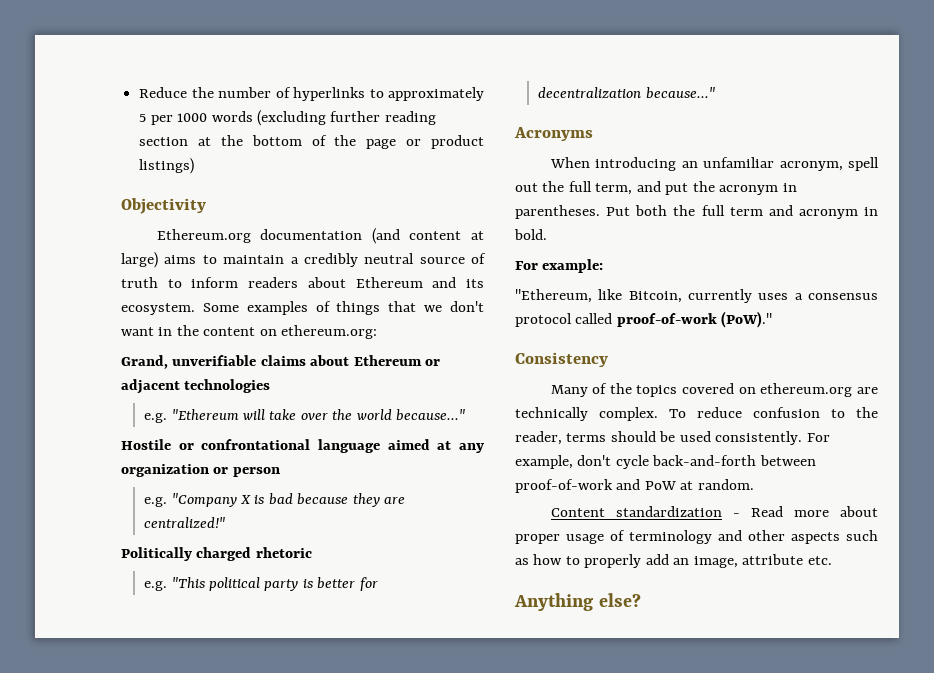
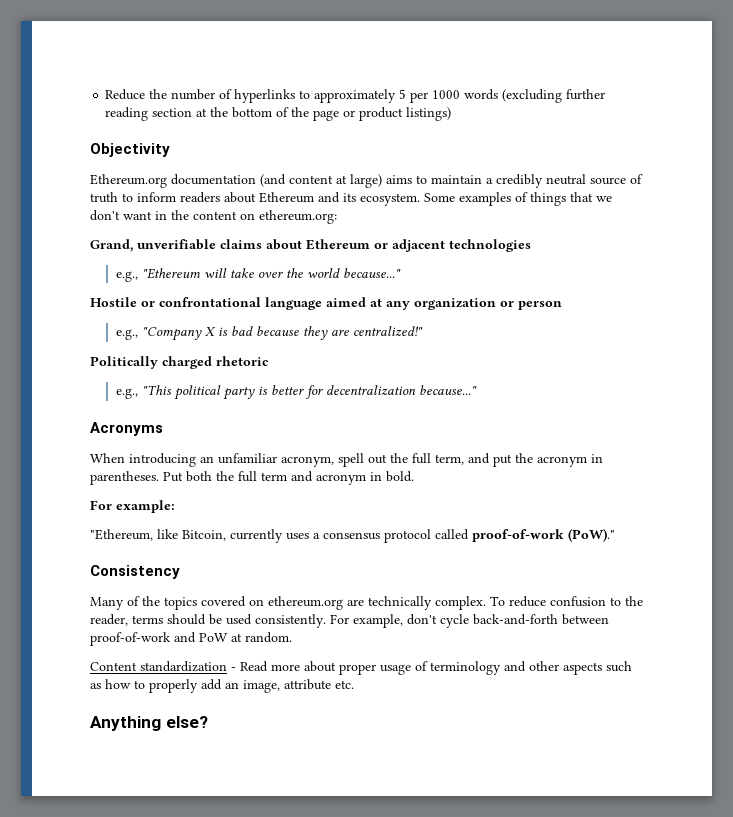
- e.g. "Ethereum will take over the world because..."
+ e.g., "Ethereum will take over the world because..."
- e.g. "Company X is bad because they are centralized!"
+ e.g., "Company X is bad because they are centralized!"
- e.g. "This political party is better for decentralization because..."
+ e.g., "This political party is better for decentralization because..."

